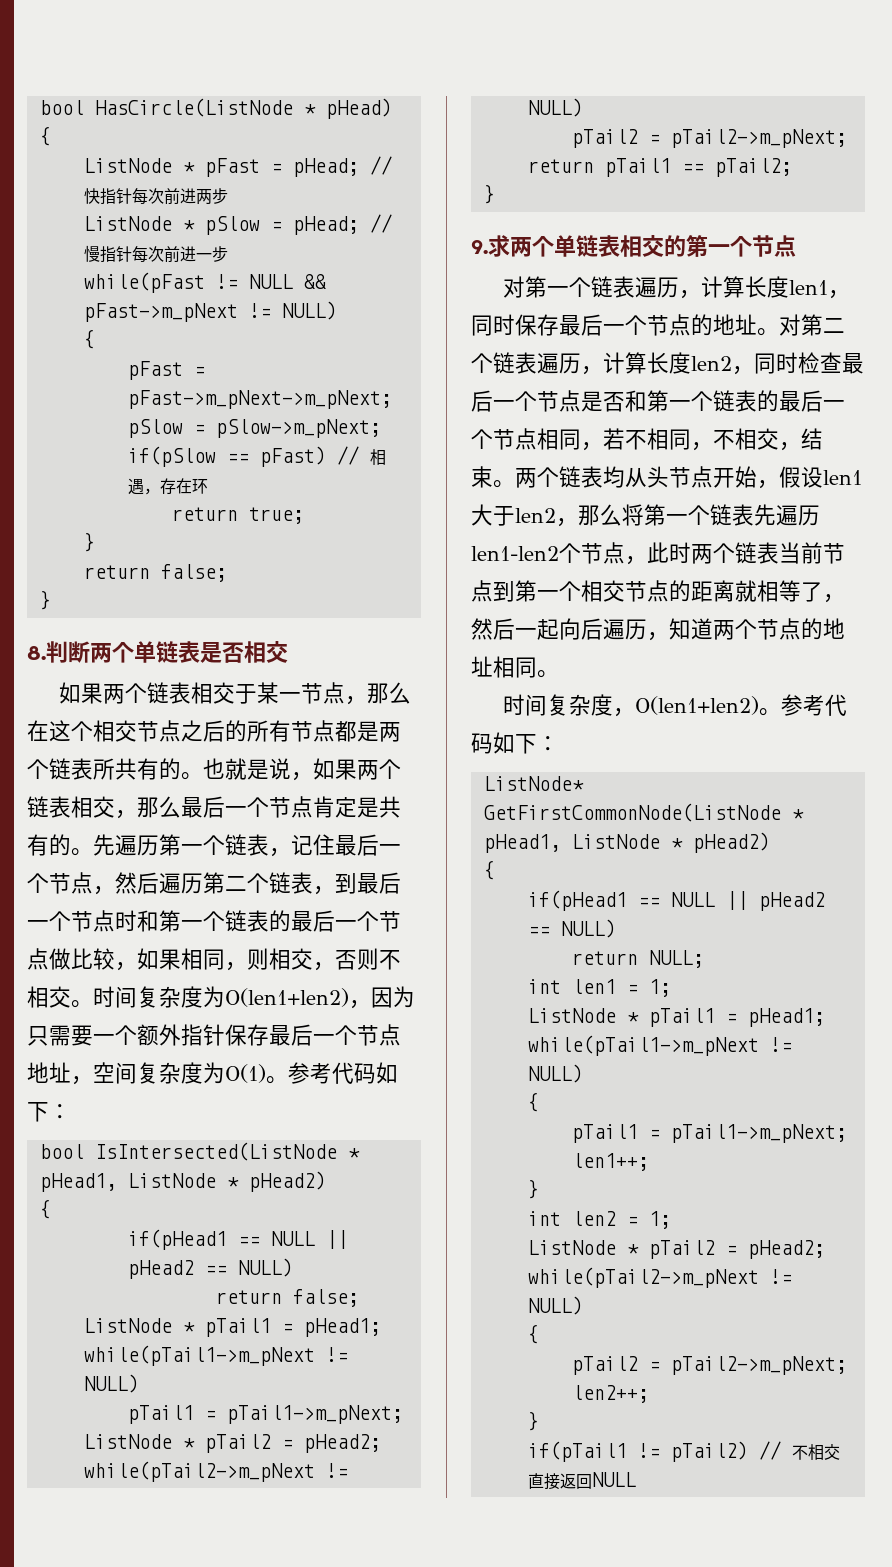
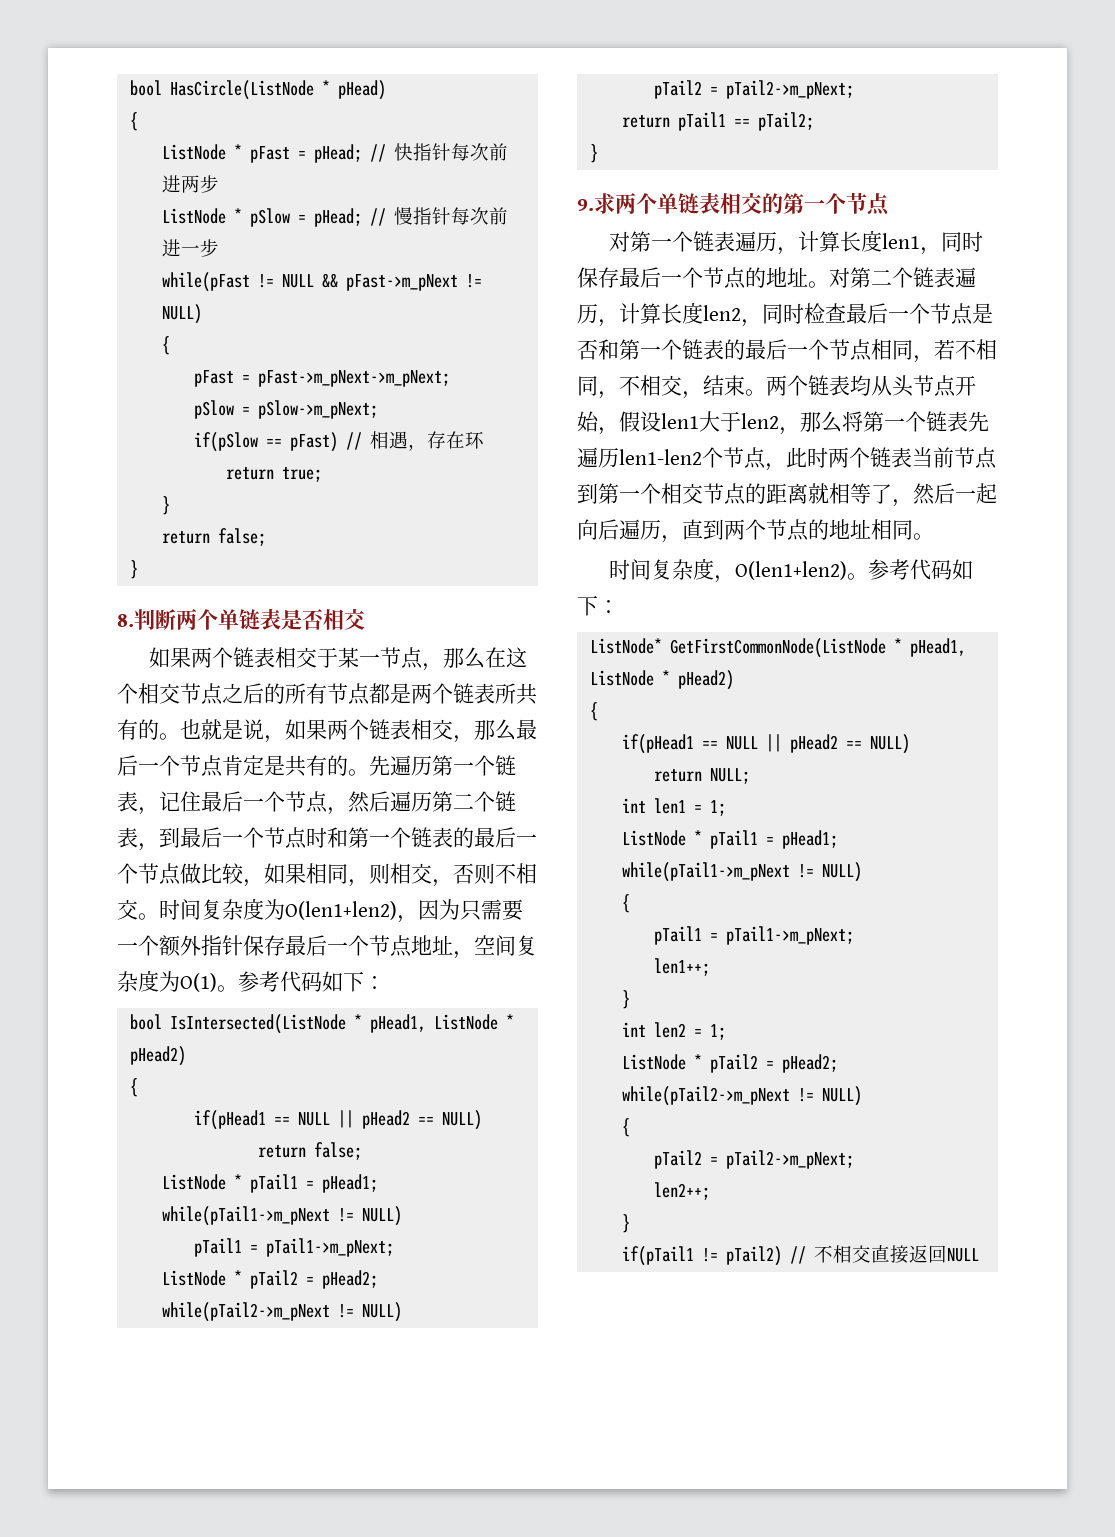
- 两个链表均从头节点开始，假设len1大于len2，那么将第一个链表先遍历len1-len2个节点，此时两个链表当前节点到第一个相交节点的距离就相等了，然后一起向后遍历，知道两个节点的地址相同。
+ 两个链表均从头节点开始，假设len1大于len2，那么将第一个链表先遍历len1-len2个节点，此时两个链表当前节点到第一个相交节点的距离就相等了，然后一起向后遍历，直到两个节点的地址相同。

